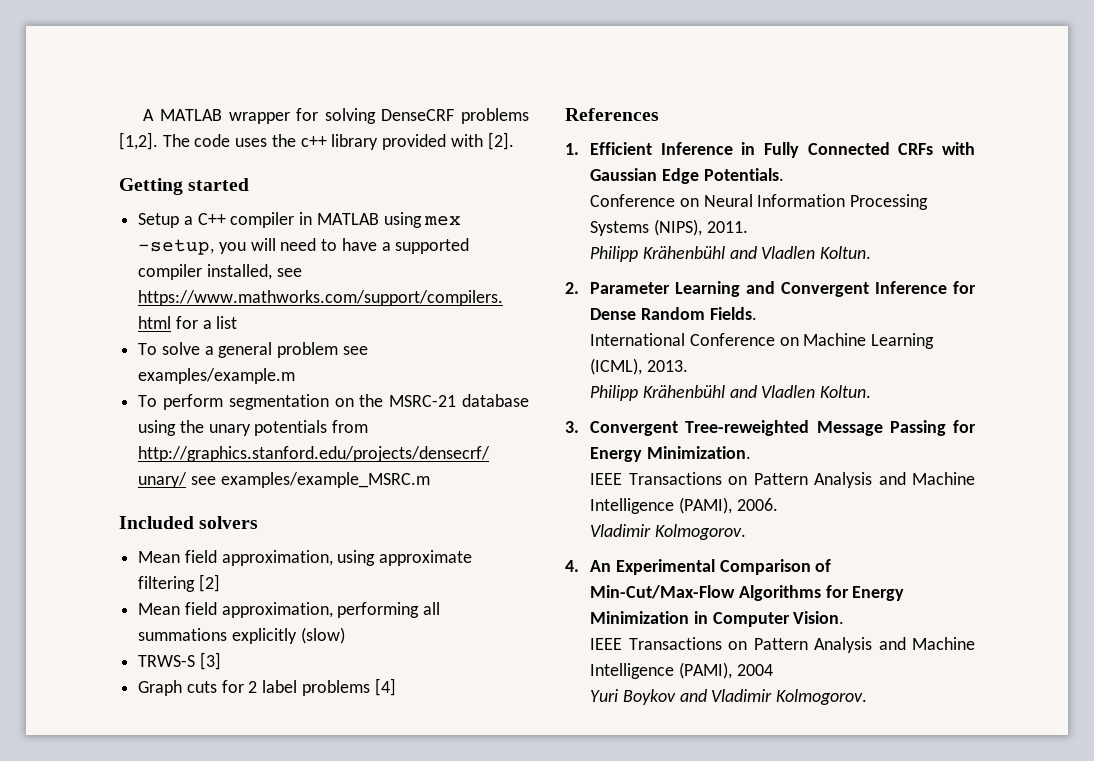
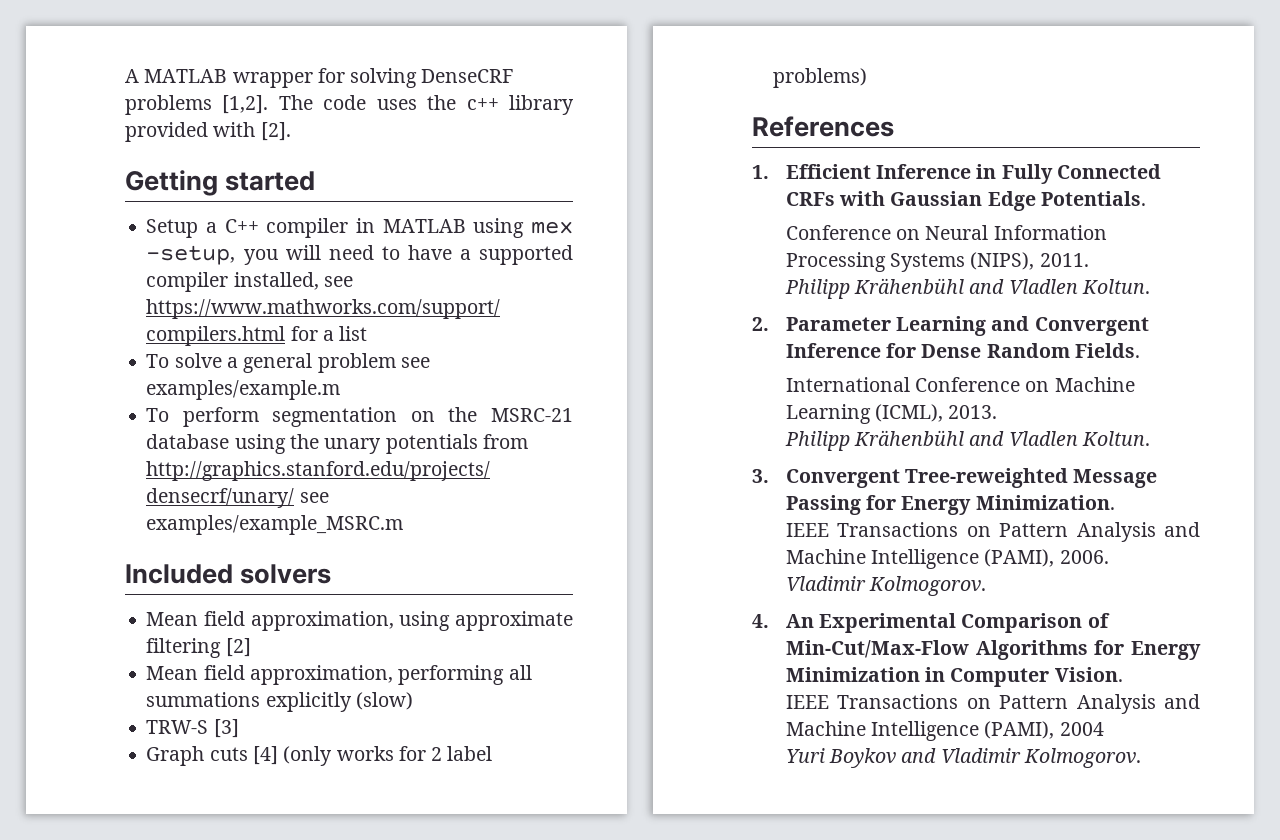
- TRWS-S [3]
+ TRW-S [3]
- Graph cuts for 2 label problems [4]
+ Graph cuts [4] (only works for 2 label problems)

